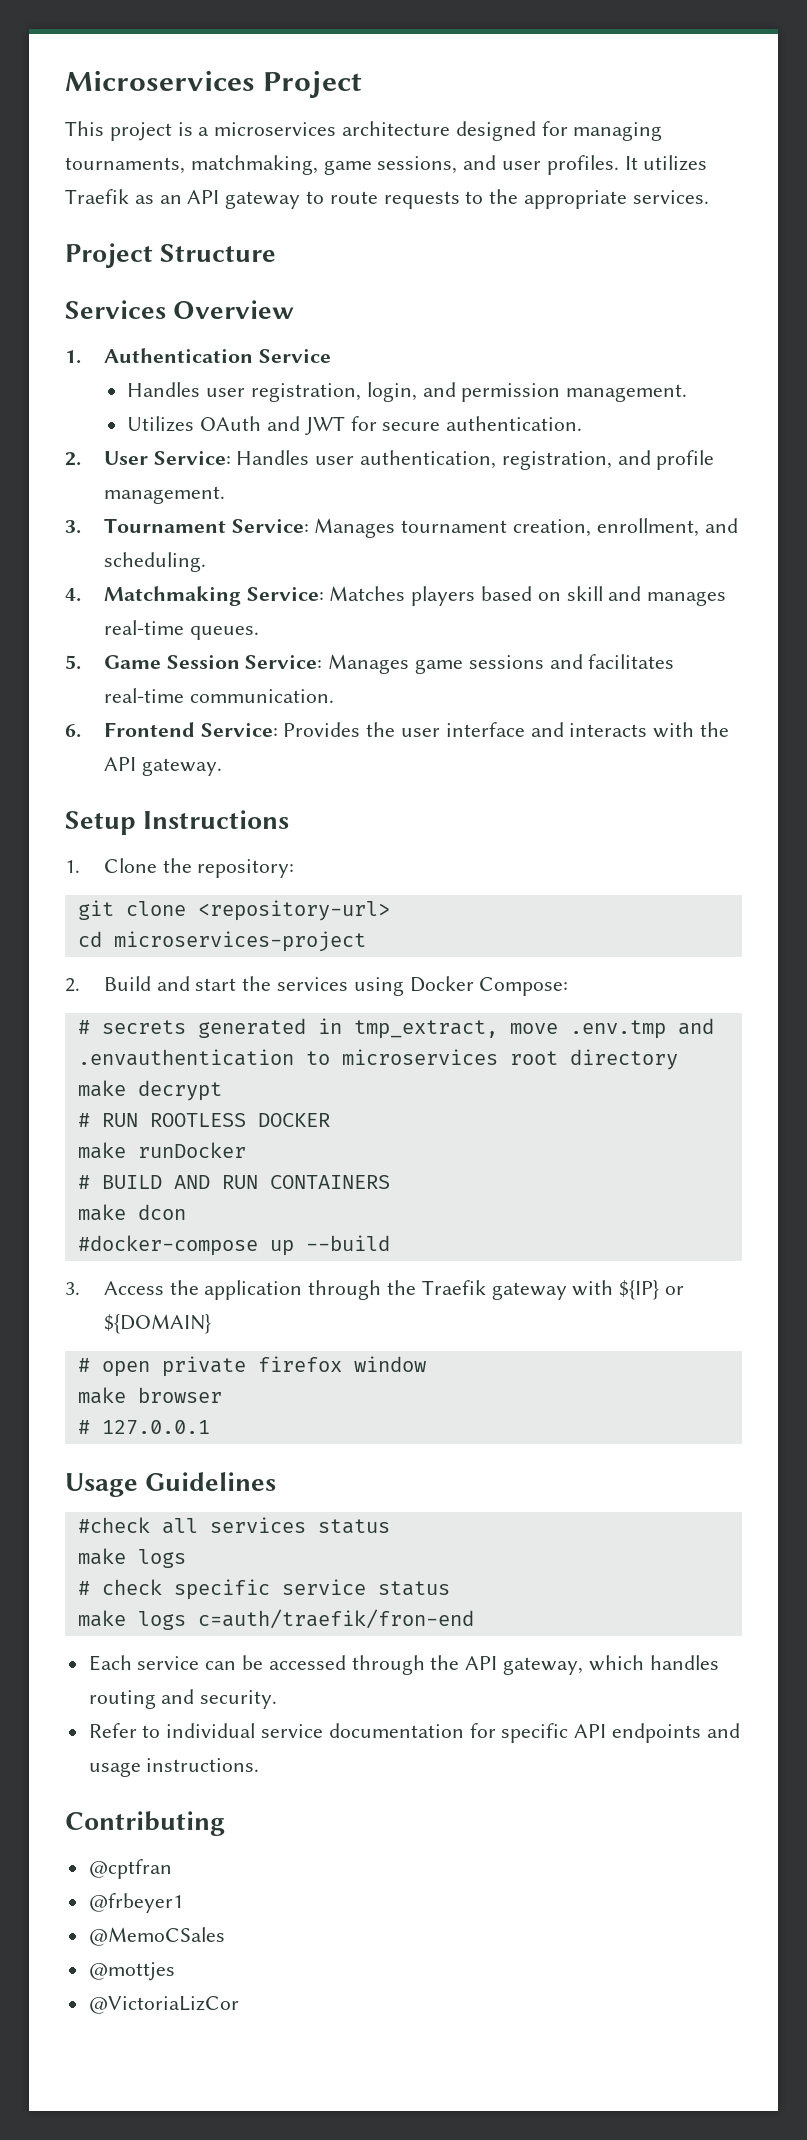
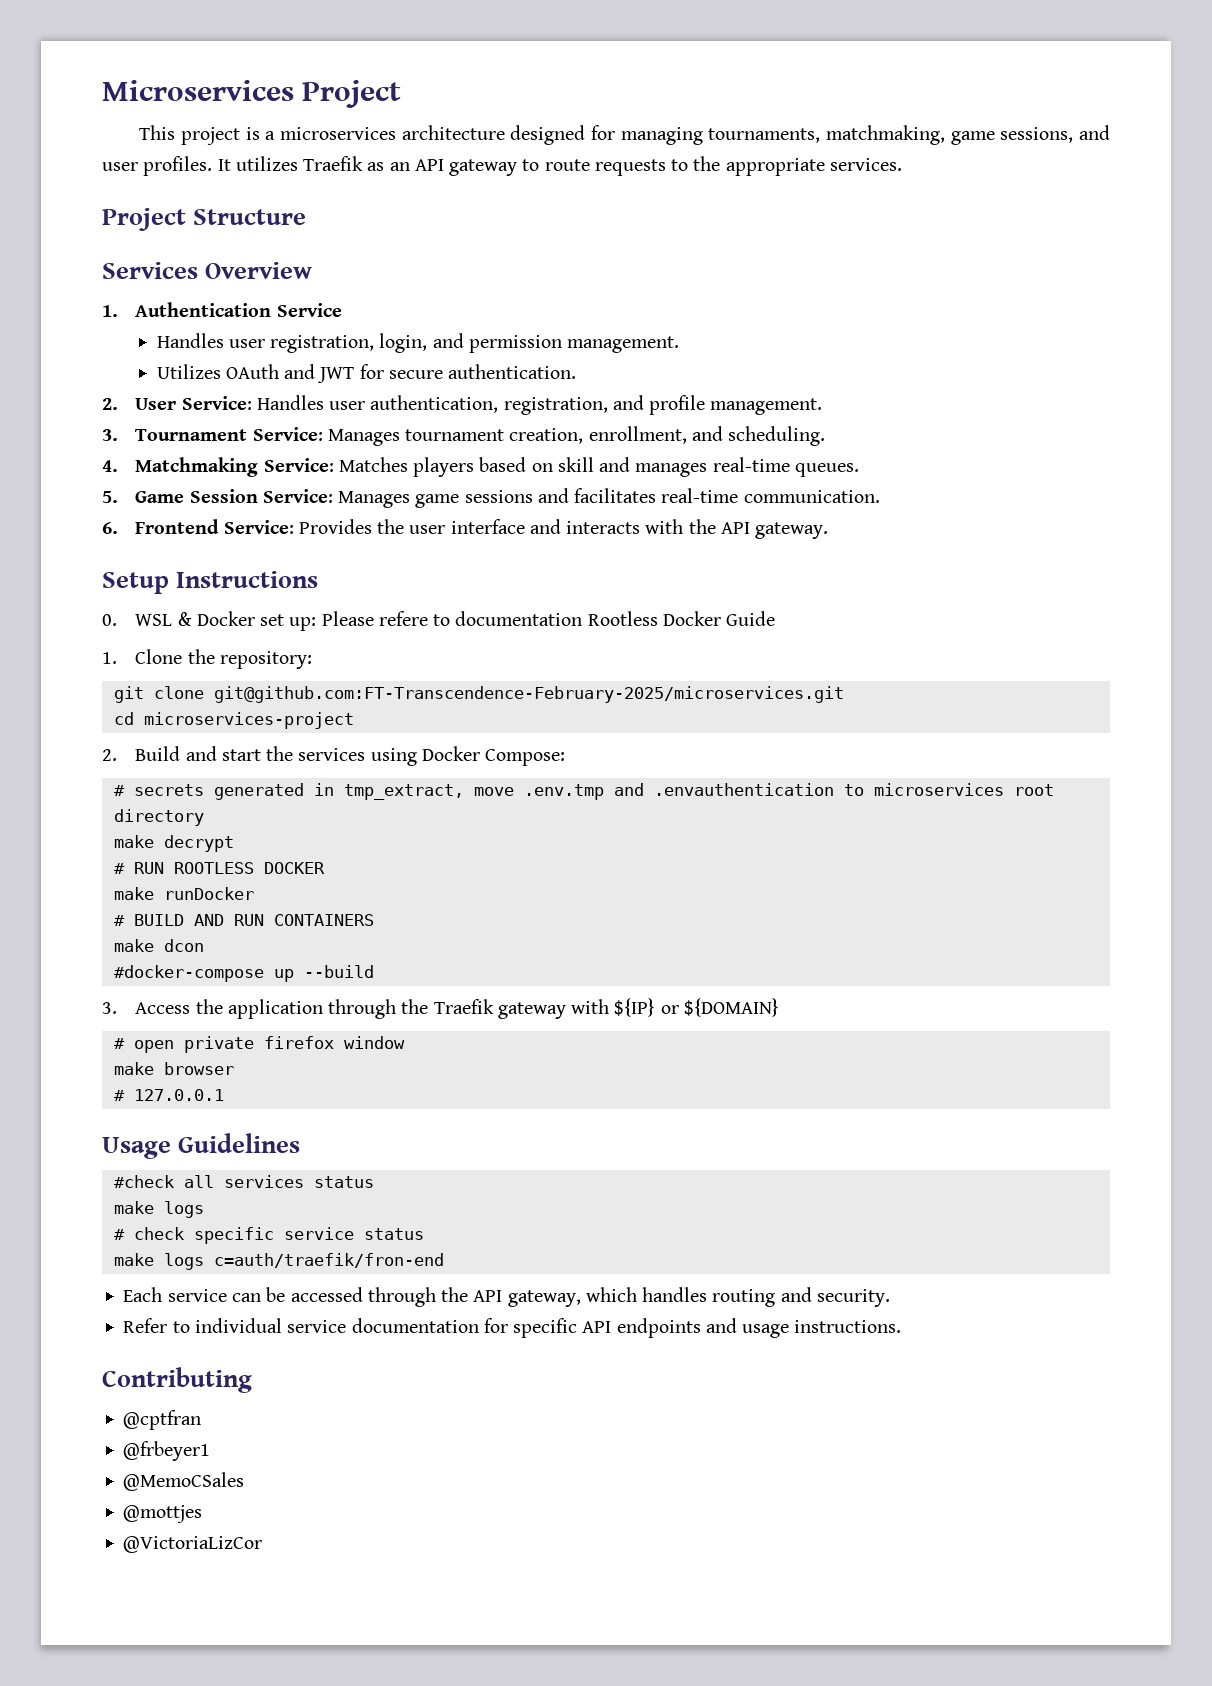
+ 0. WSL & Docker set up: Please refere to documentation Rootless Docker Guide
- git clone <repository-url>
+ git clone git@github.com:FT-Transcendence-February-2025/microservices.git

